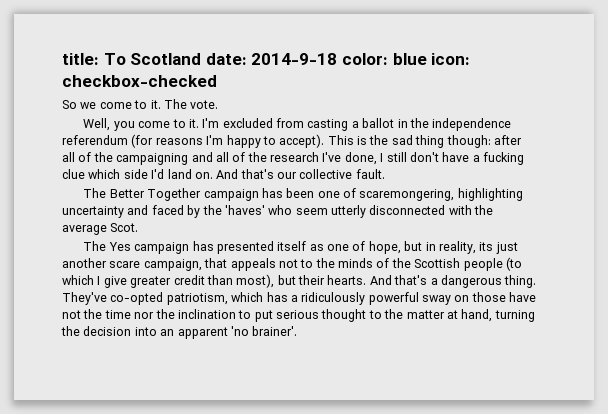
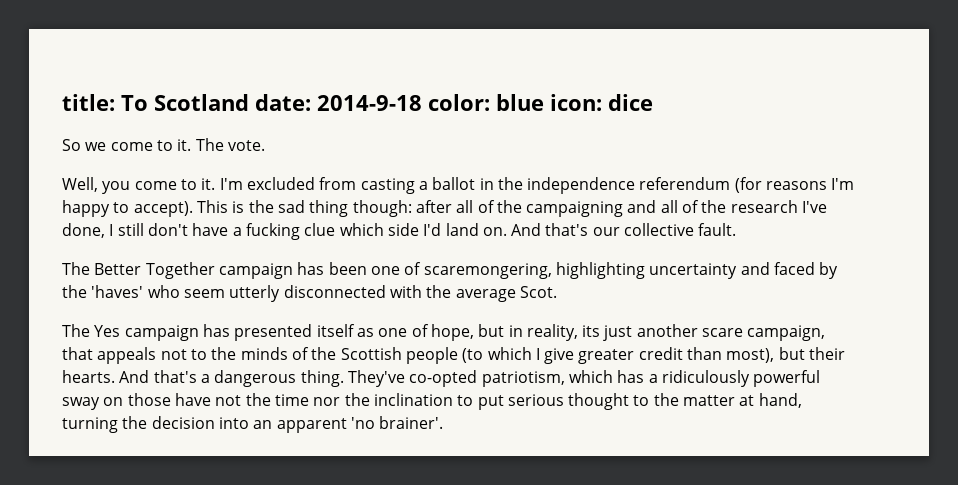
- title: To Scotland date: 2014-9-18 color: blue icon: checkbox-checked
+ title: To Scotland date: 2014-9-18 color: blue icon: dice

